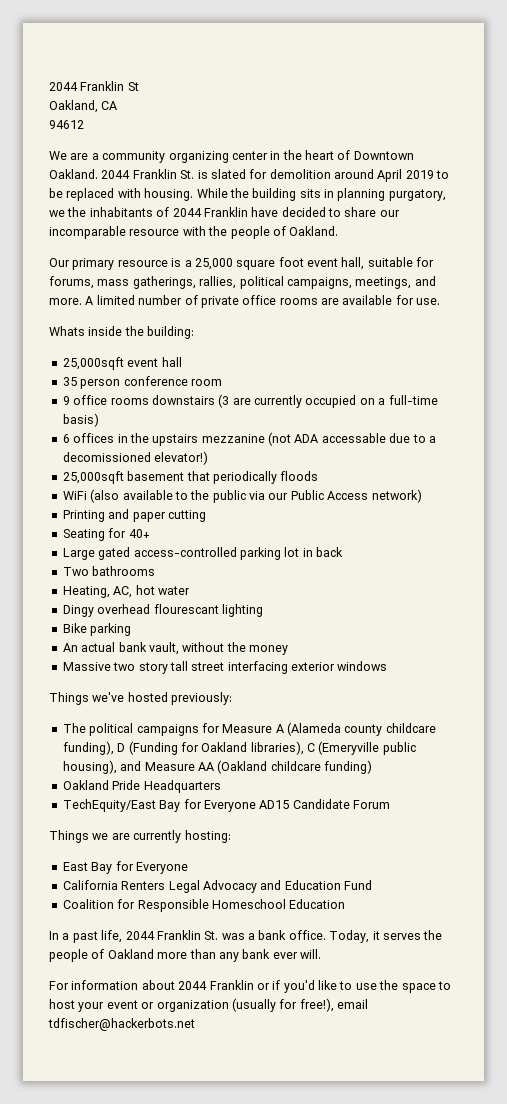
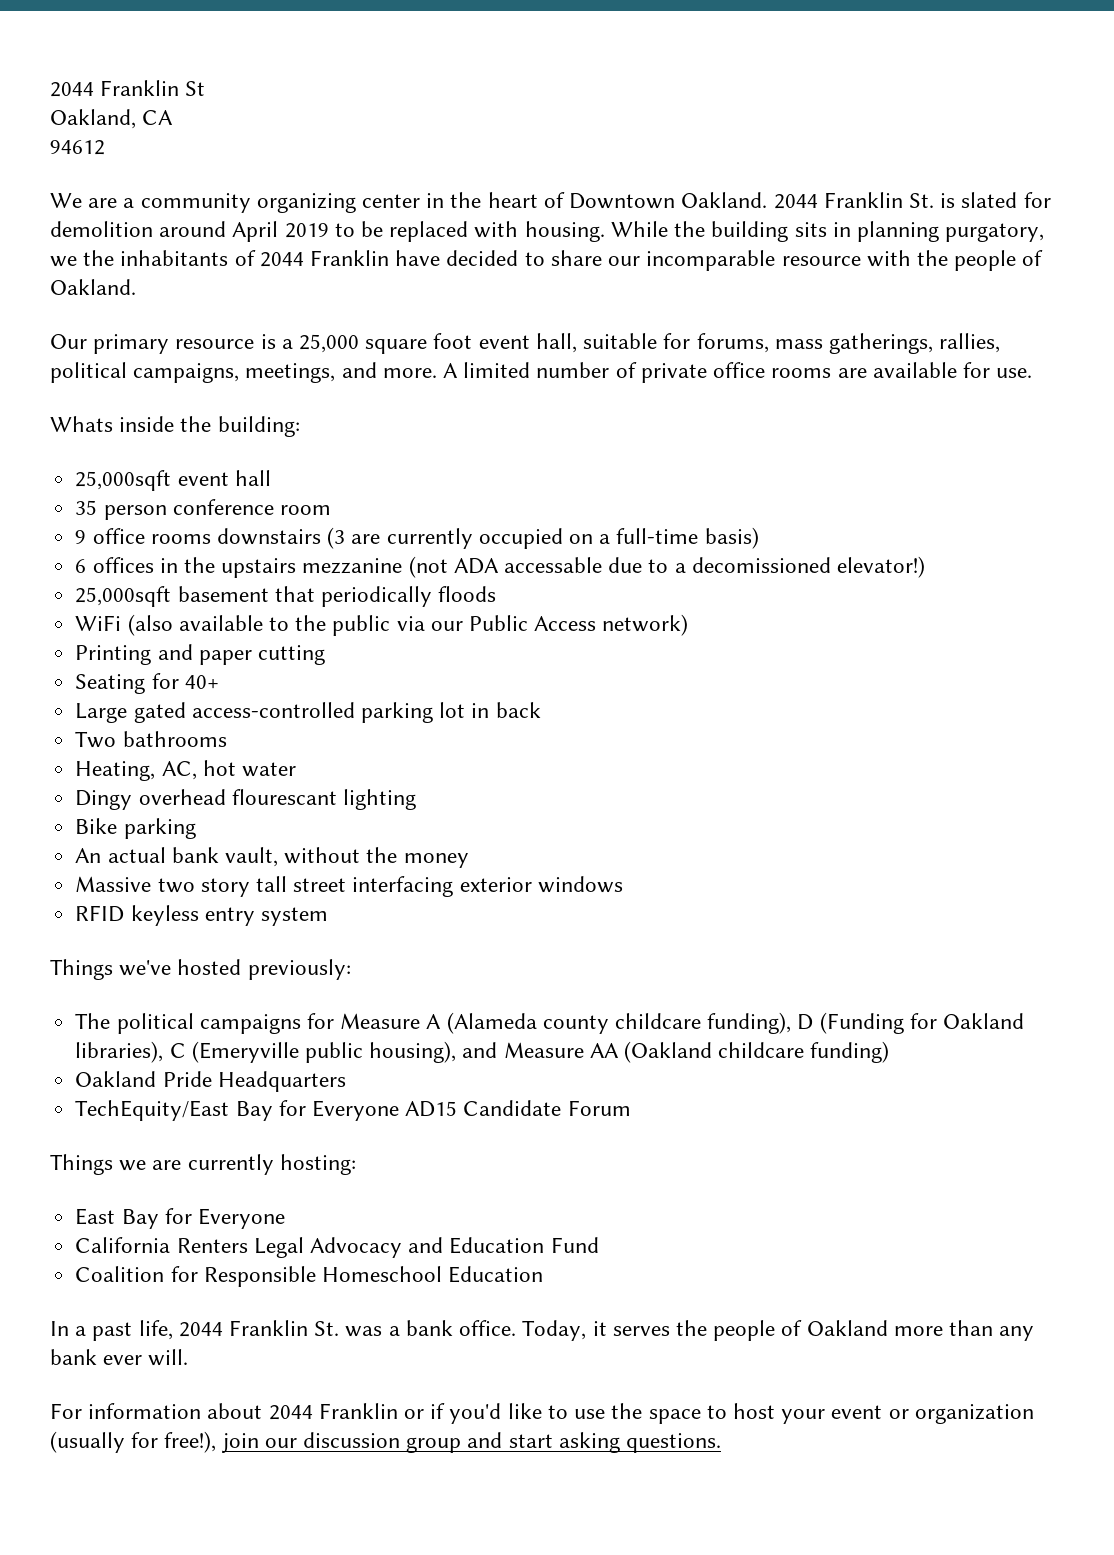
+ RFID keyless entry system
- For information about 2044 Franklin or if you'd like to use the space to host your event or organization (usually for free!), email tdfischer@hackerbots.net
+ For information about 2044 Franklin or if you'd like to use the space to host your event or organization (usually for free!), join our discussion group and start asking questions.

